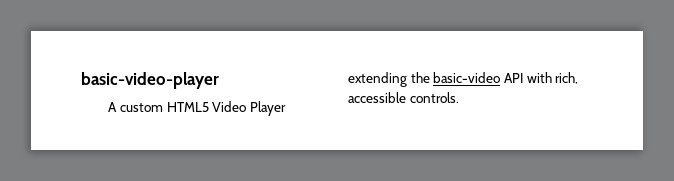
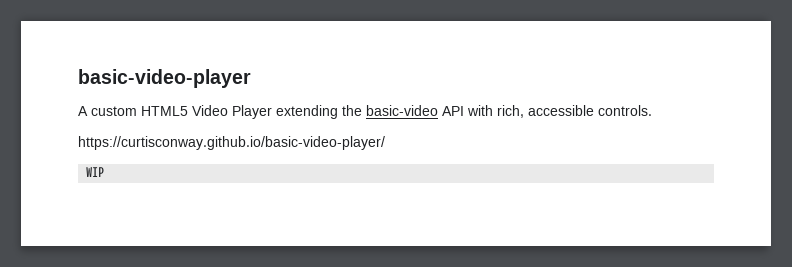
+ https://curtisconway.github.io/basic-video-player/
+ WIP

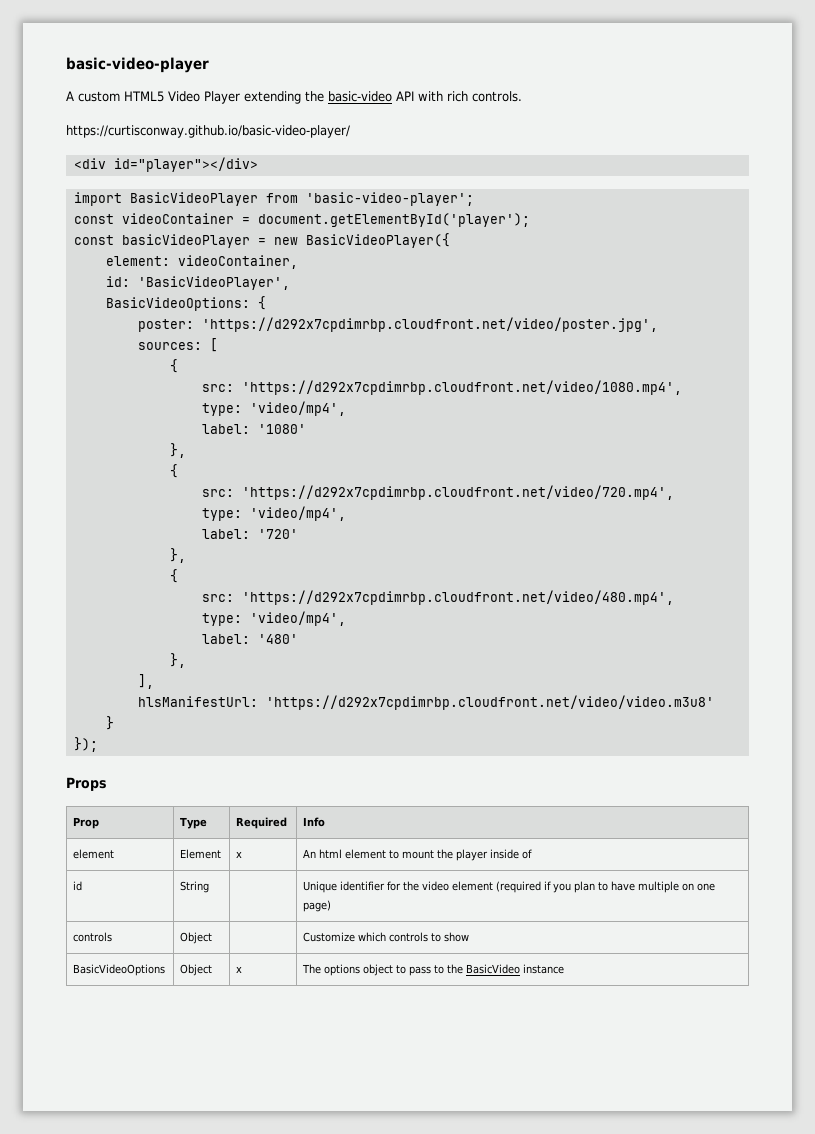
- A custom HTML5 Video Player extending the basic-video API with rich, accessible controls.
+ A custom HTML5 Video Player extending the basic-video API with rich controls.
- WIP
+ <div id="player"></div>
+ import BasicVideoPlayer from 'basic-video-player';
+ const videoContainer = document.getElementById('player');
+ const basicVideoPlayer = new BasicVideoPlayer({
+ element: videoContainer,
+ id: 'BasicVideoPlayer',
+ BasicVideoOptions: {
+ poster: 'https://d292x7cpdimrbp.cloudfront.net/video/poster.jpg',
+ sources: [
+ {
+ src: 'https://d292x7cpdimrbp.cloudfront.net/video/1080.mp4',
+ type: 'video/mp4',
+ label: '1080'
+ },
+ {
+ src: 'https://d292x7cpdimrbp.cloudfront.net/video/720.mp4',
+ type: 'video/mp4',
+ label: '720'
+ },
+ {
+ src: 'https://d292x7cpdimrbp.cloudfront.net/video/480.mp4',
+ type: 'video/mp4',
+ label: '480'
+ },
+ ],
+ hlsManifestUrl: 'https://d292x7cpdimrbp.cloudfront.net/video/video.m3u8'
+ }
+ });
+ Props
+ Prop | Type | Required | Info
+ element | Element | x | An html element to mount the player inside of
+ id | String | | Unique identifier for the video element (required if you plan to have multiple on one page)
+ controls | Object | | Customize which controls to show
+ BasicVideoOptions | Object | x | The options object to pass to the BasicVideo instance

